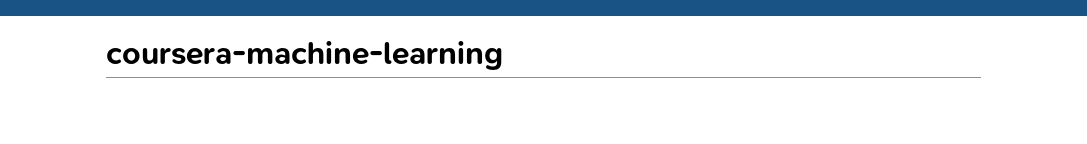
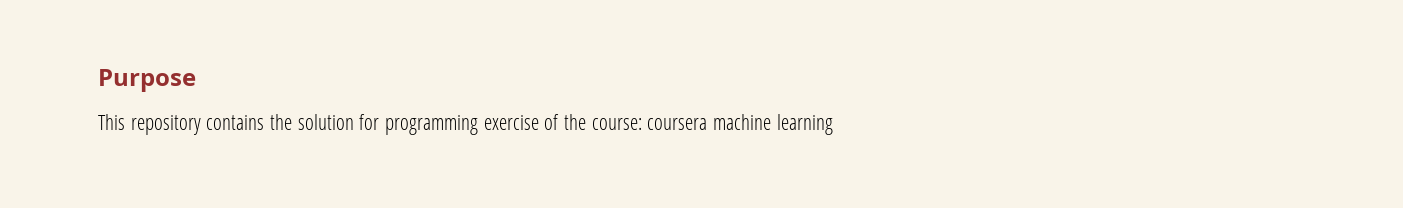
- coursera-machine-learning
+ Purpose
+ This repository contains the solution for programming exercise of the course: coursera machine learning

